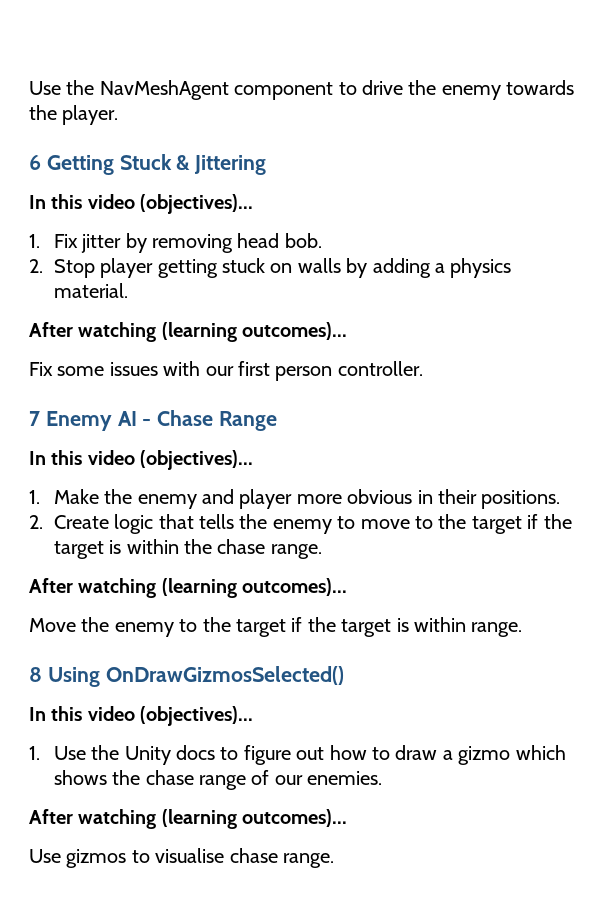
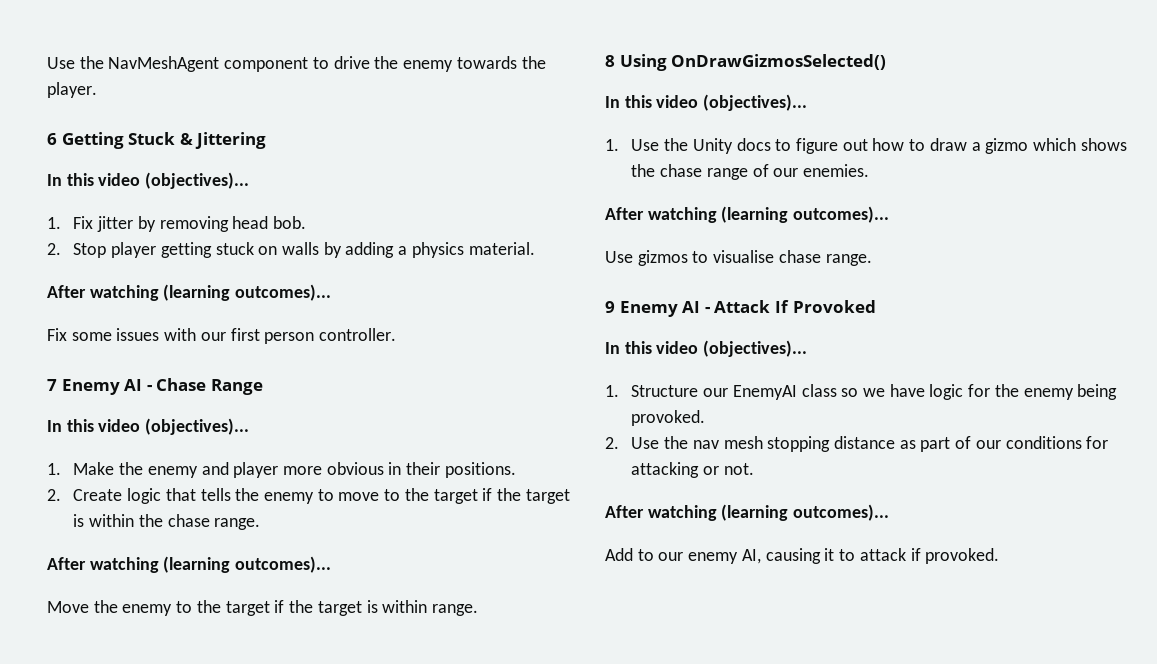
+ 9 Enemy AI - Attack If Provoked
+ In this video (objectives)...
+ 1. Structure our EnemyAI class so we have logic for the enemy being provoked.
+ 2. Use the nav mesh stopping distance as part of our conditions for attacking or not.
+ After watching (learning outcomes)...
+ Add to our enemy AI, causing it to attack if provoked.

